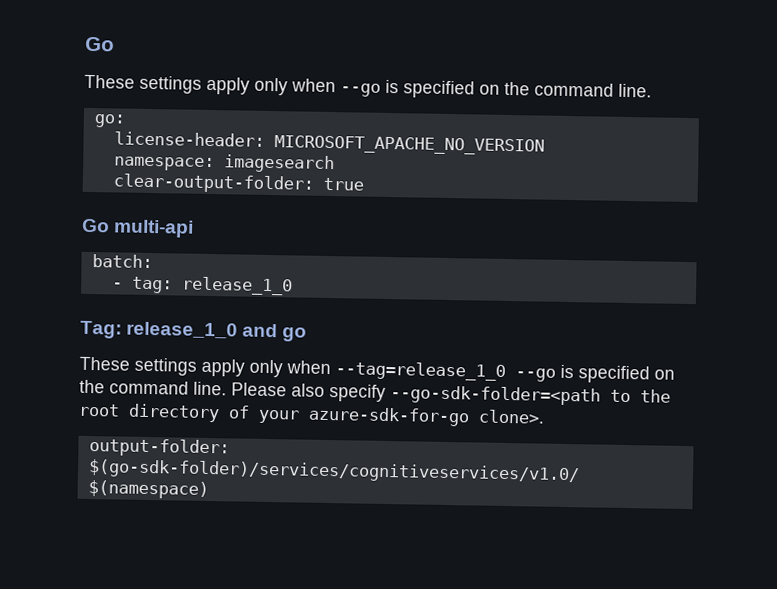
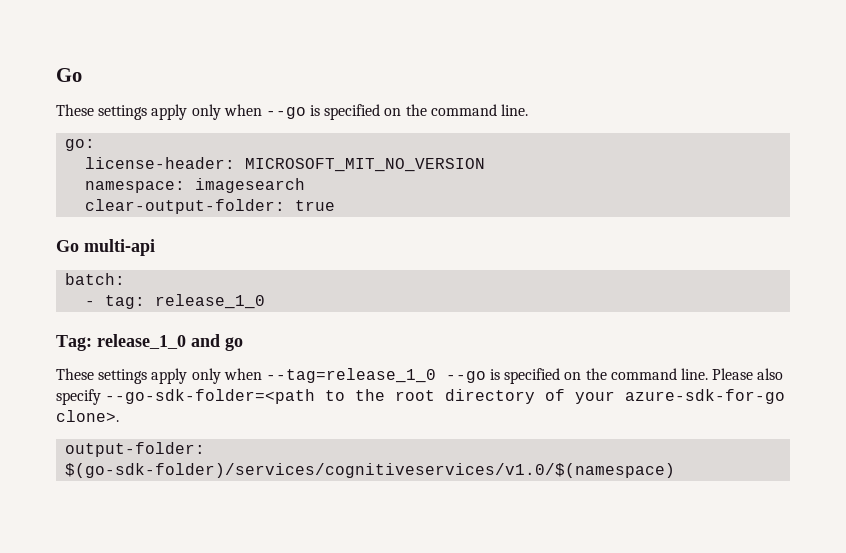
- license-header: MICROSOFT_APACHE_NO_VERSION
+ license-header: MICROSOFT_MIT_NO_VERSION

